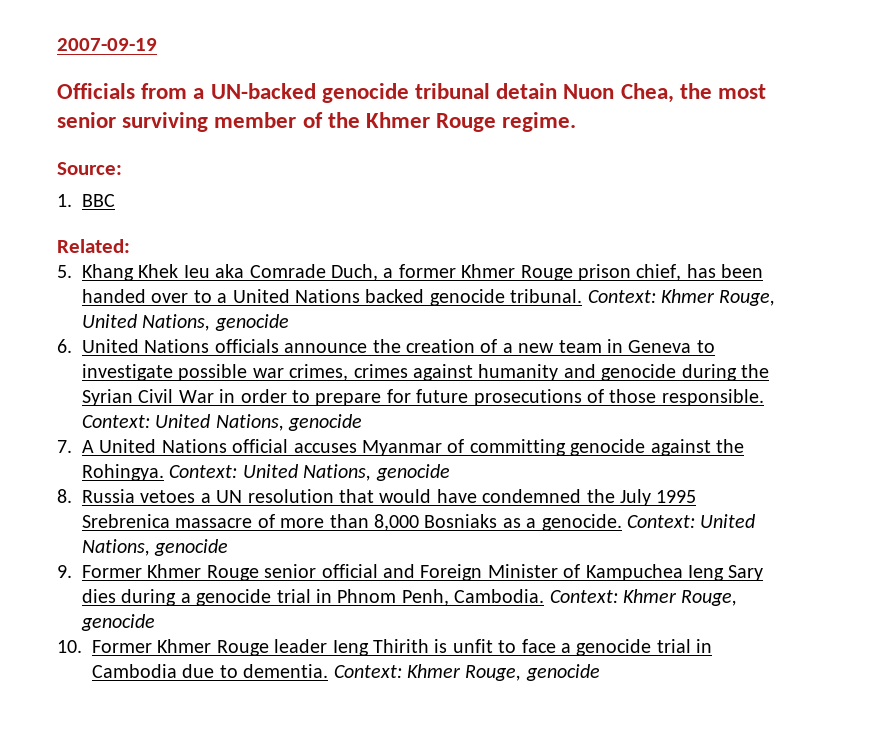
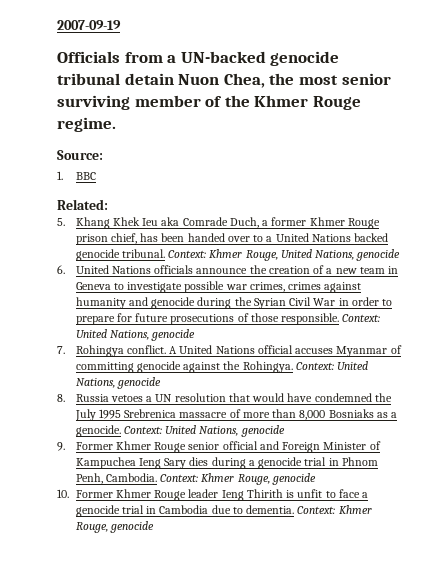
- 7. A United Nations official accuses Myanmar of committing genocide against the Rohingya.
+ 7. Rohingya conflict. A United Nations official accuses Myanmar of committing genocide against the Rohingya.

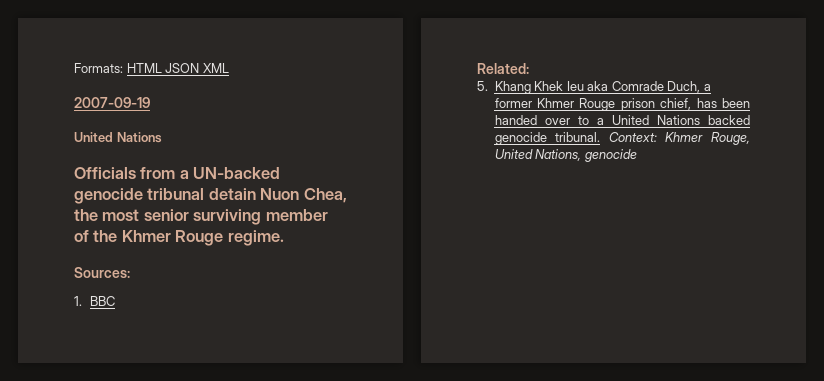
+ Formats: HTML JSON XML
  2007-09-19
+ United Nations
- Source:
+ Sources:
- 6. United Nations officials announce the creation of a new team in Geneva to investigate possible war crimes, crimes against humanity and genocide during the Syrian Civil War in order to prepare for future prosecutions of those responsible. Context: United Nations, genocide
- 7. Rohingya conflict. A United Nations official accuses Myanmar of committing genocide against the Rohingya. Context: United Nations, genocide
- 8. Russia vetoes a UN resolution that would have condemned the July 1995 Srebrenica massacre of more than 8,000 Bosniaks as a genocide. Context: United Nations, genocide
- 9. Former Khmer Rouge senior official and Foreign Minister of Kampuchea Ieng Sary dies during a genocide trial in Phnom Penh, Cambodia. Context: Khmer Rouge, genocide
- 10. Former Khmer Rouge leader Ieng Thirith is unfit to face a genocide trial in Cambodia due to dementia. Context: Khmer Rouge, genocide

